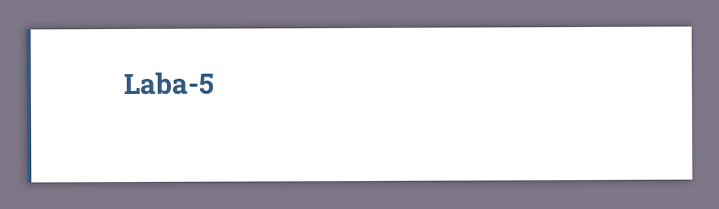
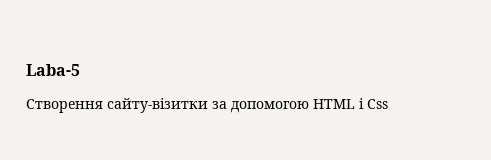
+ Створення сайту-візитки за допомогою HTML i Css

